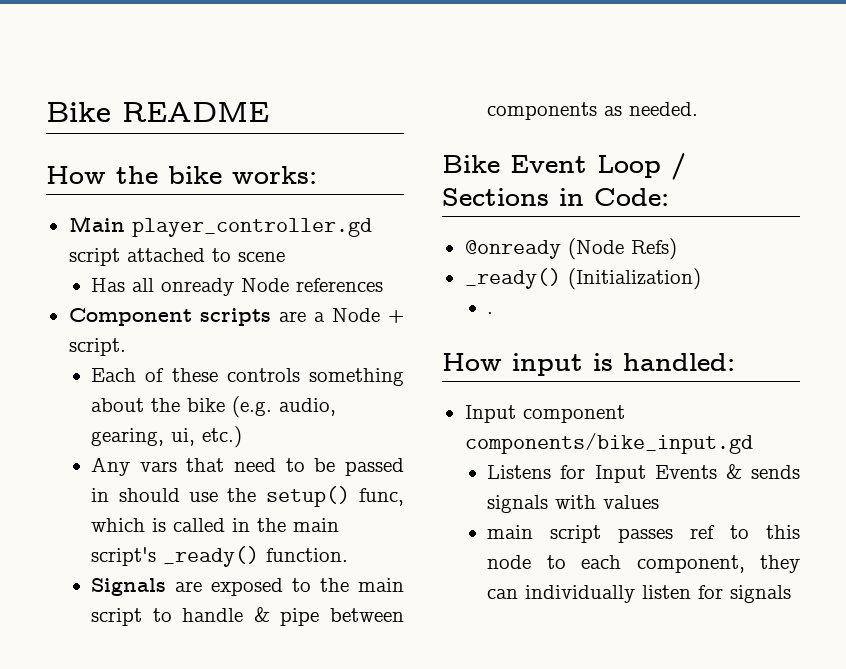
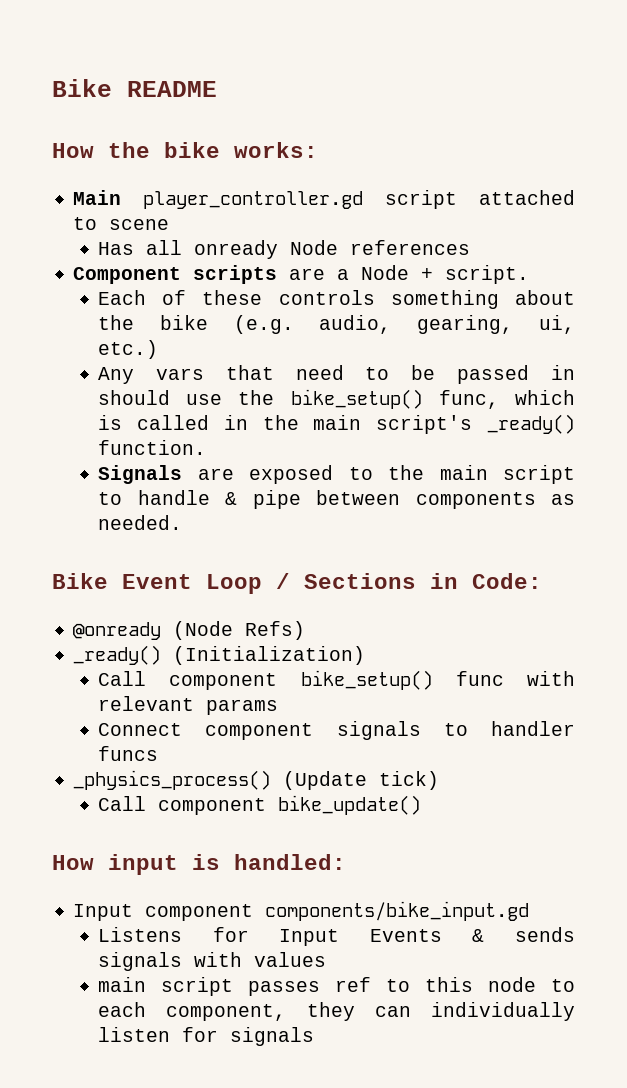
- Any vars that need to be passed in should use the setup() func, which is called in the main script's _ready() function.
+ Any vars that need to be passed in should use the bike_setup() func, which is called in the main script's _ready() function.
- .
+ Call component bike_setup() func with relevant params
+ Connect component signals to handler funcs
+ _physics_process() (Update tick)
+ Call component bike_update()

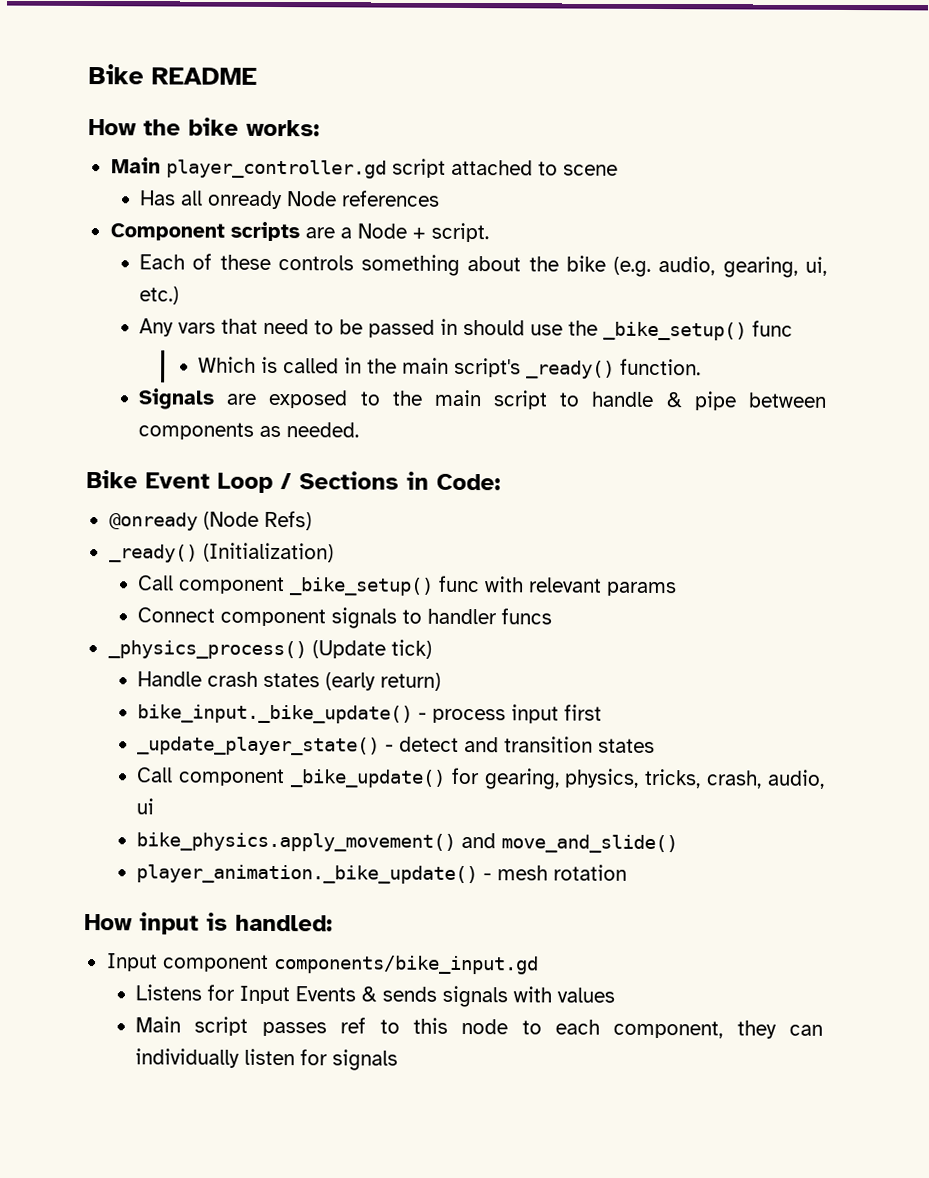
- Any vars that need to be passed in should use the bike_setup() func, which is called in the main script's _ready() function.
+ Any vars that need to be passed in should use the _bike_setup() func
+ Which is called in the main script's _ready() function.
- Call component bike_setup() func with relevant params
+ Call component _bike_setup() func with relevant params
- Call component bike_update()
+ Handle crash states (early return)
+ bike_input._bike_update() - process input first
+ _update_player_state() - detect and transition states
+ Call component _bike_update() for gearing, physics, tricks, crash, audio, ui
+ bike_physics.apply_movement() and move_and_slide()
+ player_animation._bike_update() - mesh rotation
- main script passes ref to this node to each component, they can individually listen for signals
+ Main script passes ref to this node to each component, they can individually listen for signals

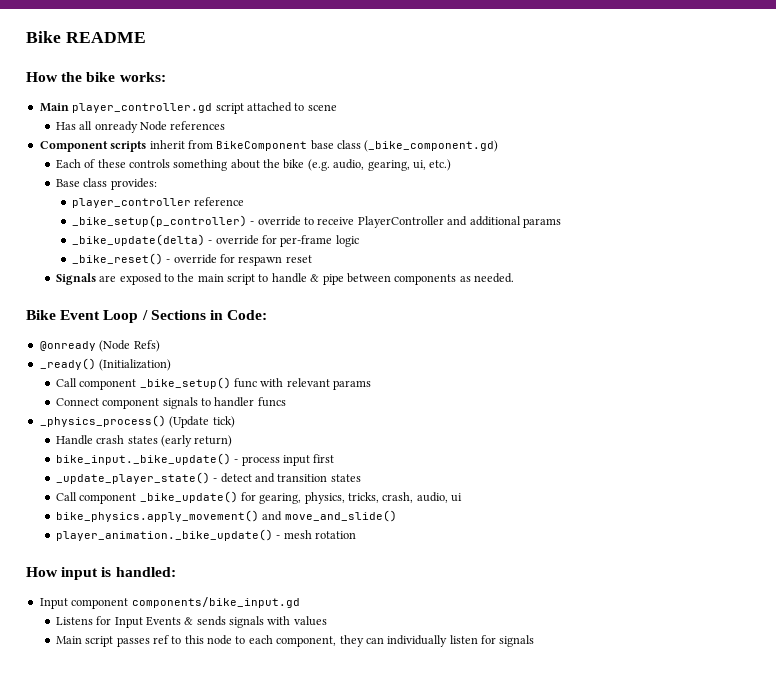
- Component scripts are a Node + script.
+ Component scripts inherit from BikeComponent base class (_bike_component.gd)
- Any vars that need to be passed in should use the _bike_setup() func
- Which is called in the main script's _ready() function.
+ Base class provides:
+ player_controller reference
+ _bike_setup(p_controller) - override to receive PlayerController and additional params
+ _bike_update(delta) - override for per-frame logic
+ _bike_reset() - override for respawn reset

